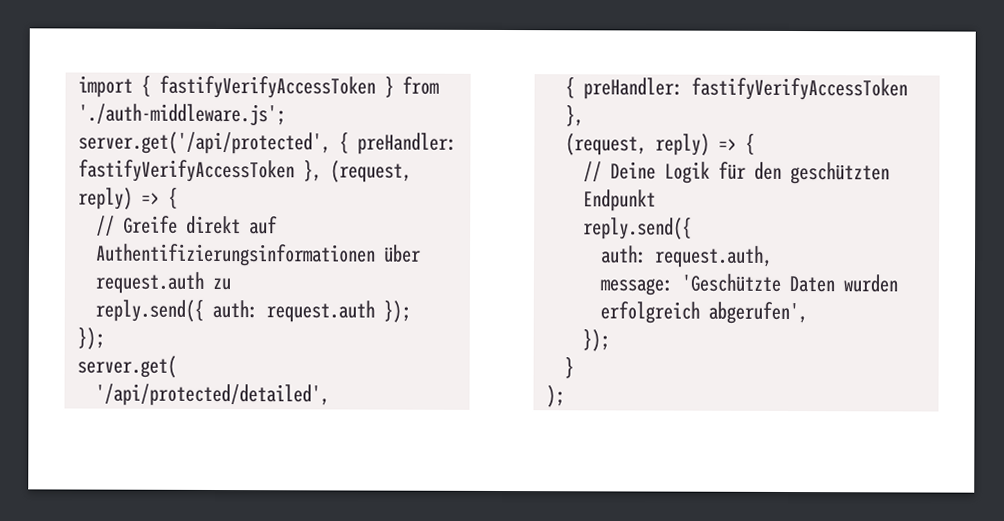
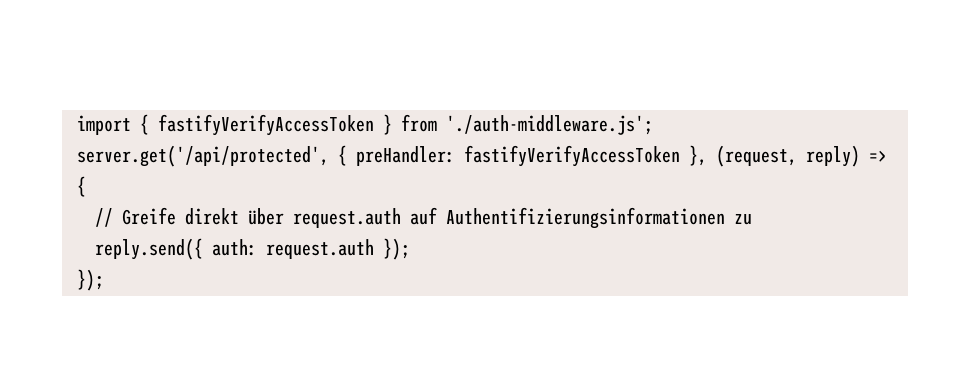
- // Greife direkt auf Authentifizierungsinformationen über request.auth zu
+ // Greife direkt über request.auth auf Authentifizierungsinformationen zu
- server.get(
- '/api/protected/detailed',
- { preHandler: fastifyVerifyAccessToken },
- (request, reply) => {
- // Deine Logik für den geschützten Endpunkt
- reply.send({
- auth: request.auth,
- message: 'Geschützte Daten wurden erfolgreich abgerufen',
- });
- }
- );

